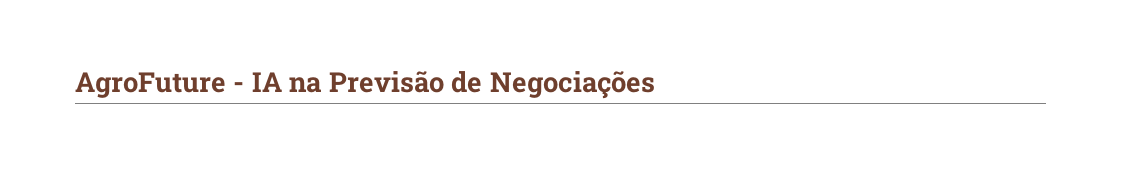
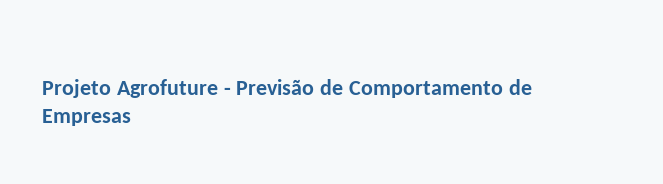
- AgroFuture - IA na Previsão de Negociações
+ Projeto Agrofuture - Previsão de Comportamento de Empresas

